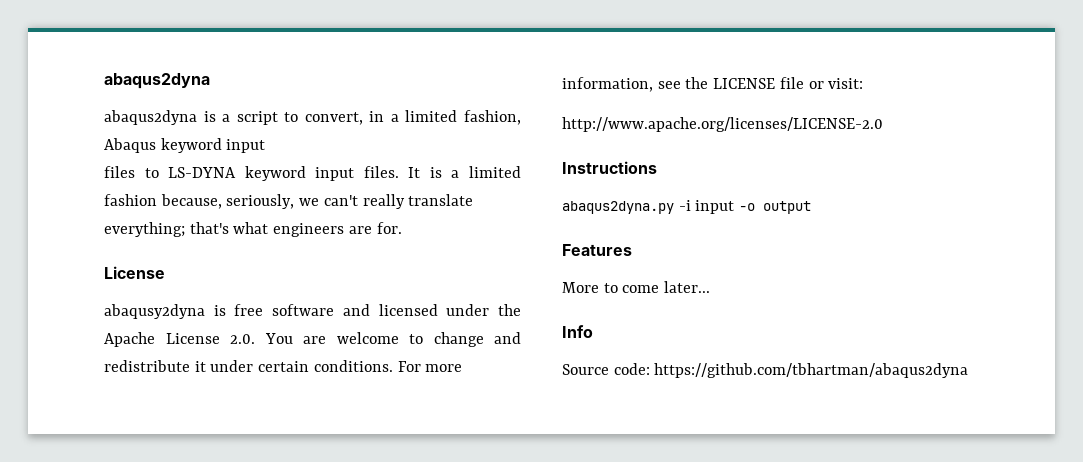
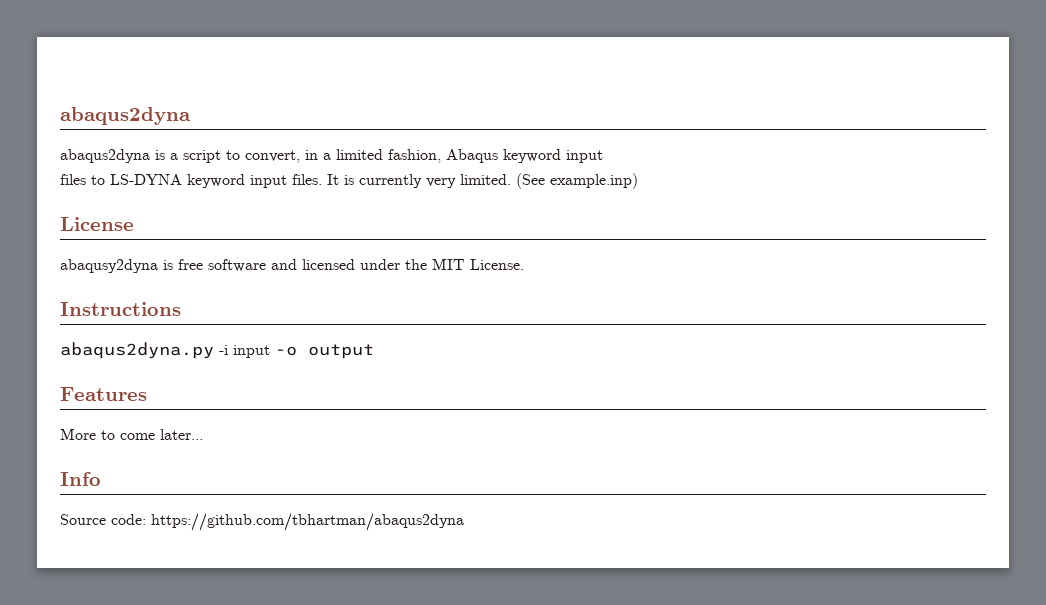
- It is a limited fashion because, seriously, we can't really translate everything; that's what engineers are for.
+ It is currently very limited. (See example.inp)
- abaqusy2dyna is free software and licensed under the Apache License 2.0. You are welcome to change and redistribute it under certain conditions. For more information, see the LICENSE file or visit:
- http://www.apache.org/licenses/LICENSE-2.0
+ abaqusy2dyna is free software and licensed under the MIT License.

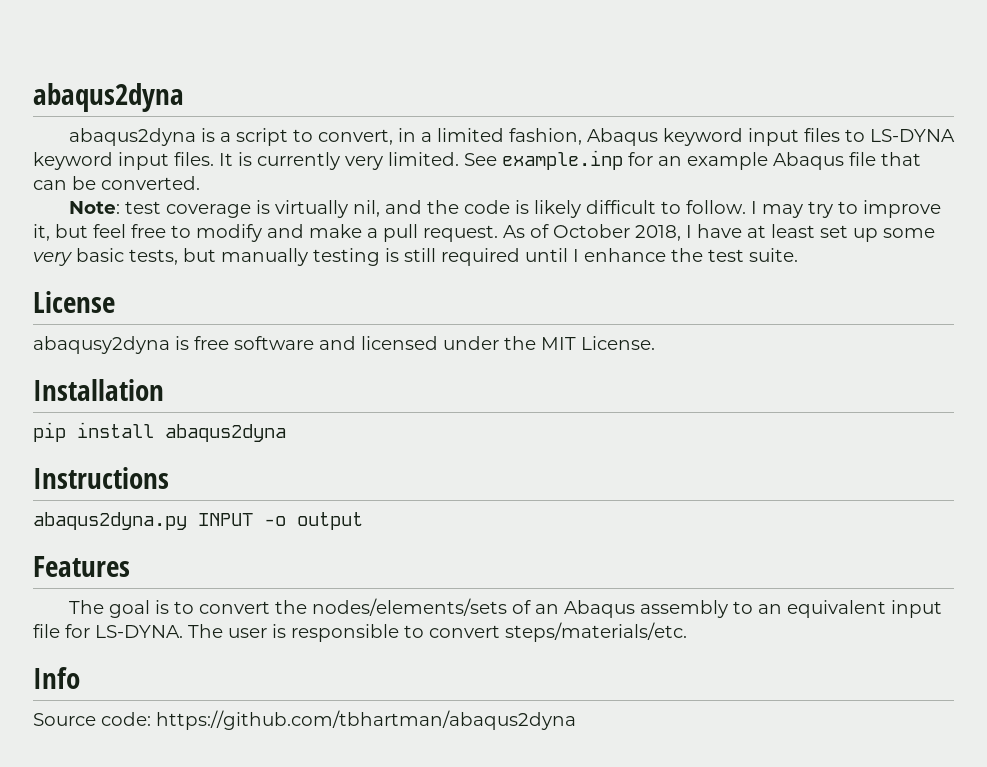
- abaqus2dyna is a script to convert, in a limited fashion, Abaqus keyword input
- files to LS-DYNA keyword input files.
+ abaqus2dyna is a script to convert, in a limited fashion, Abaqus keyword input files to LS-DYNA keyword input files.
- (See example.inp)
+ See example.inp for an example Abaqus file that can be converted.
+ Note: test coverage is virtually nil, and the code is likely difficult to follow. I may try to improve it, but feel free to modify and make a pull request. As of October 2018, I have at least set up some very basic tests, but manually testing is still required until I enhance the test suite.
+ Installation
+ pip install abaqus2dyna
- abaqus2dyna.py -i input -o output
+ abaqus2dyna.py INPUT -o output
- More to come later...
+ The goal is to convert the nodes/elements/sets of an Abaqus assembly to an equivalent input file for LS-DYNA. The user is responsible to convert steps/materials/etc.

